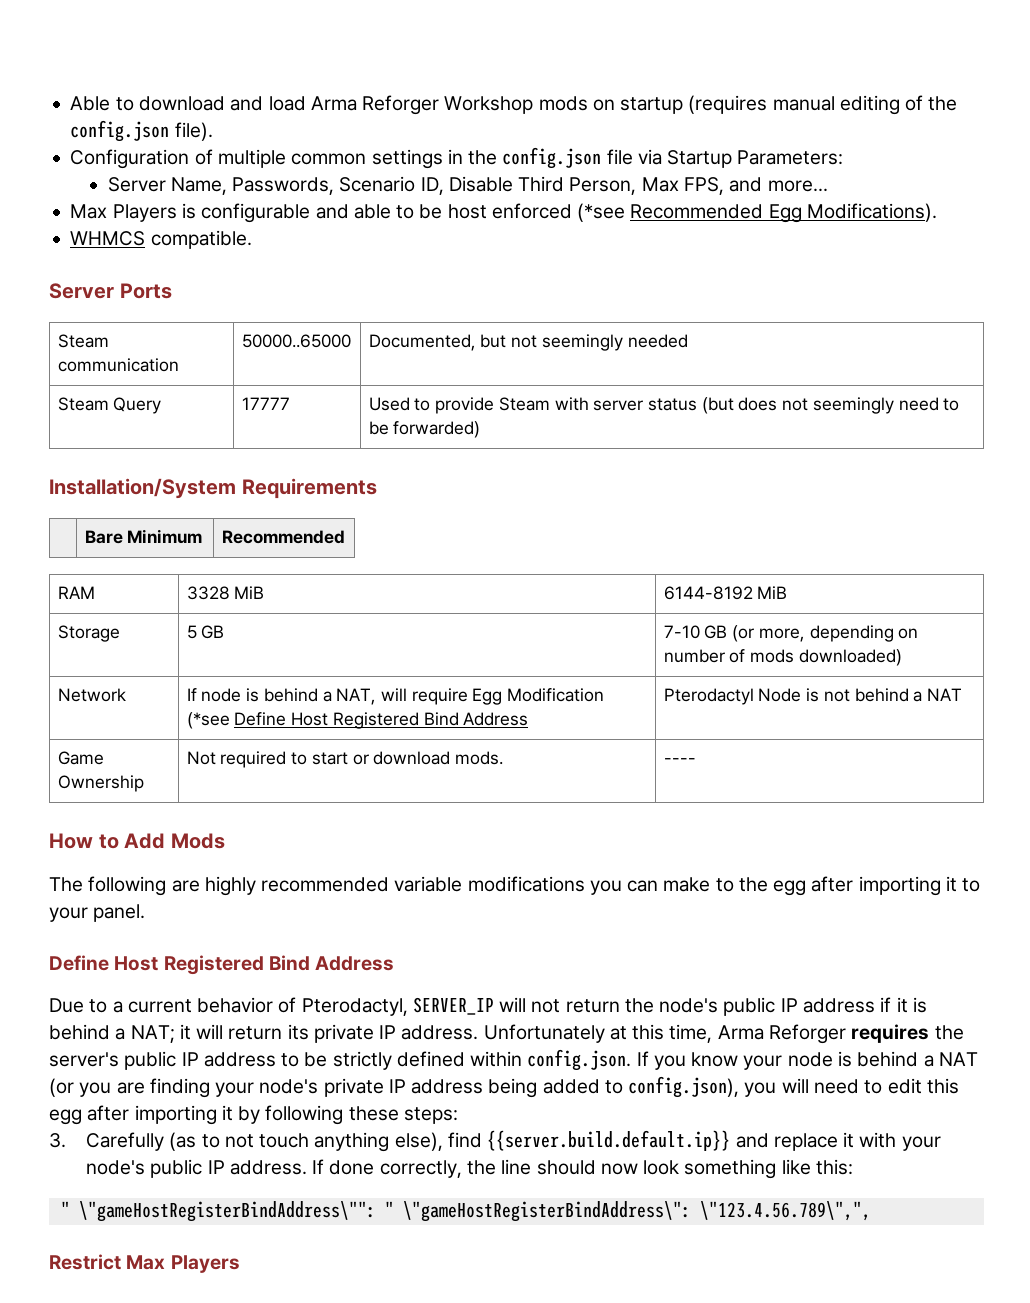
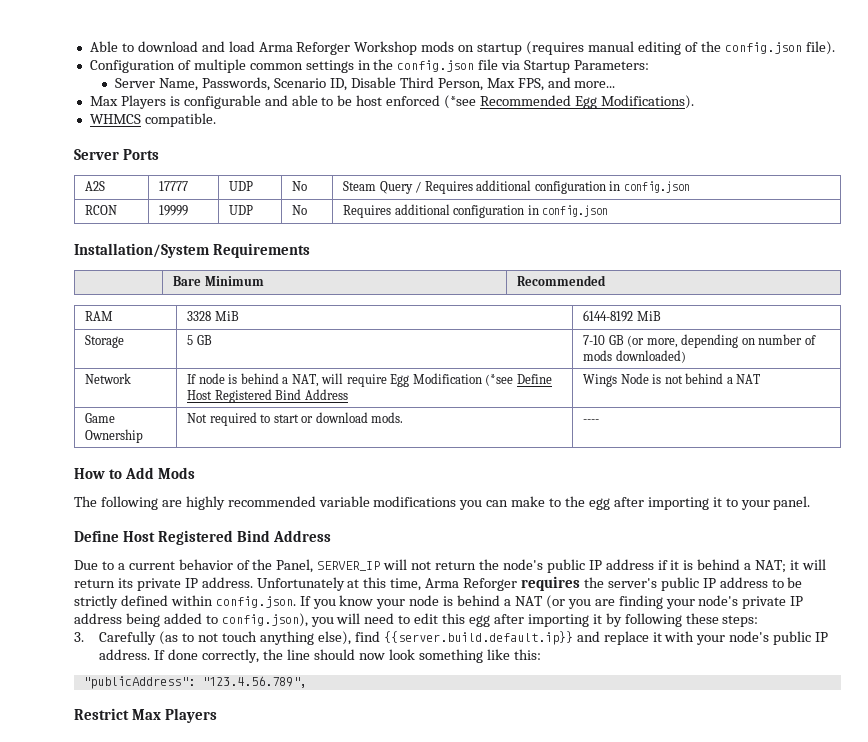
- Steam communication | 50000..65000 | Documented, but not seemingly needed
- Steam Query | 17777 | Used to provide Steam with server status (but does not seemingly need to be forwarded)
+ A2S | 17777 | UDP | No | Steam Query / Requires additional configuration in config.json
+ RCON | 19999 | UDP | No | Requires additional configuration in config.json
- Network | If node is behind a NAT, will require Egg Modification (*see Define Host Registered Bind Address | Pterodactyl Node is not behind a NAT
+ Network | If node is behind a NAT, will require Egg Modification (*see Define Host Registered Bind Address | Wings Node is not behind a NAT
- Due to a current behavior of Pterodactyl, SERVER_IP will not return the node's public IP address if it is behind a NAT; it will return its private IP address.
+ Due to a current behavior of the Panel, SERVER_IP will not return the node's public IP address if it is behind a NAT; it will return its private IP address.
- " \"gameHostRegisterBindAddress\"": " \"gameHostRegisterBindAddress\": \"123.4.56.789\",",
+ "publicAddress": "123.4.56.789",

